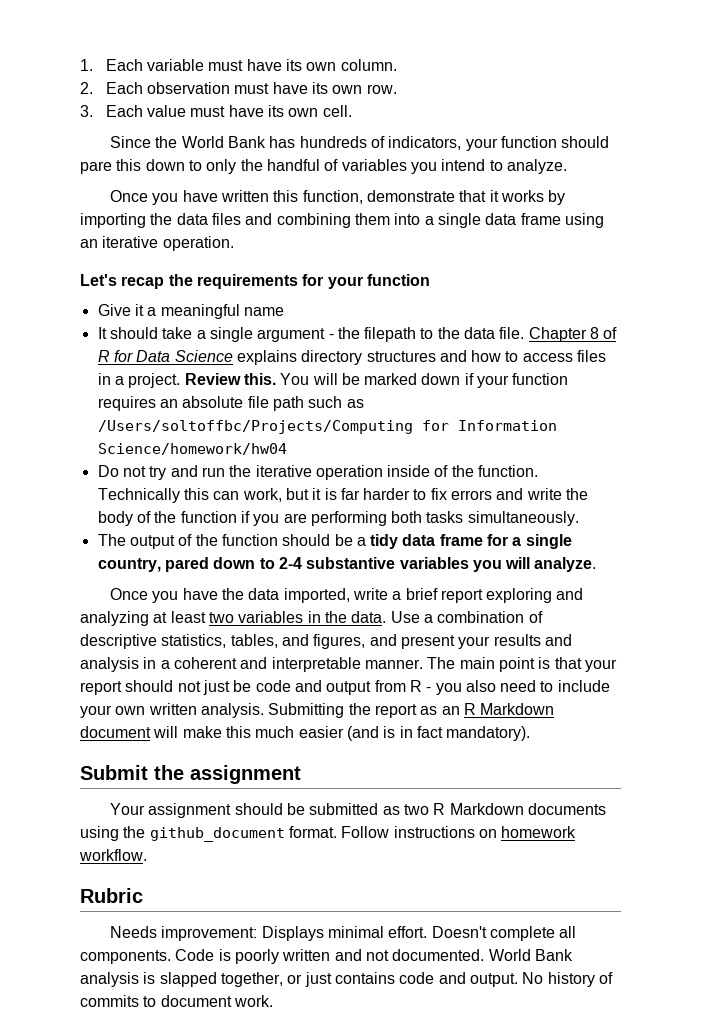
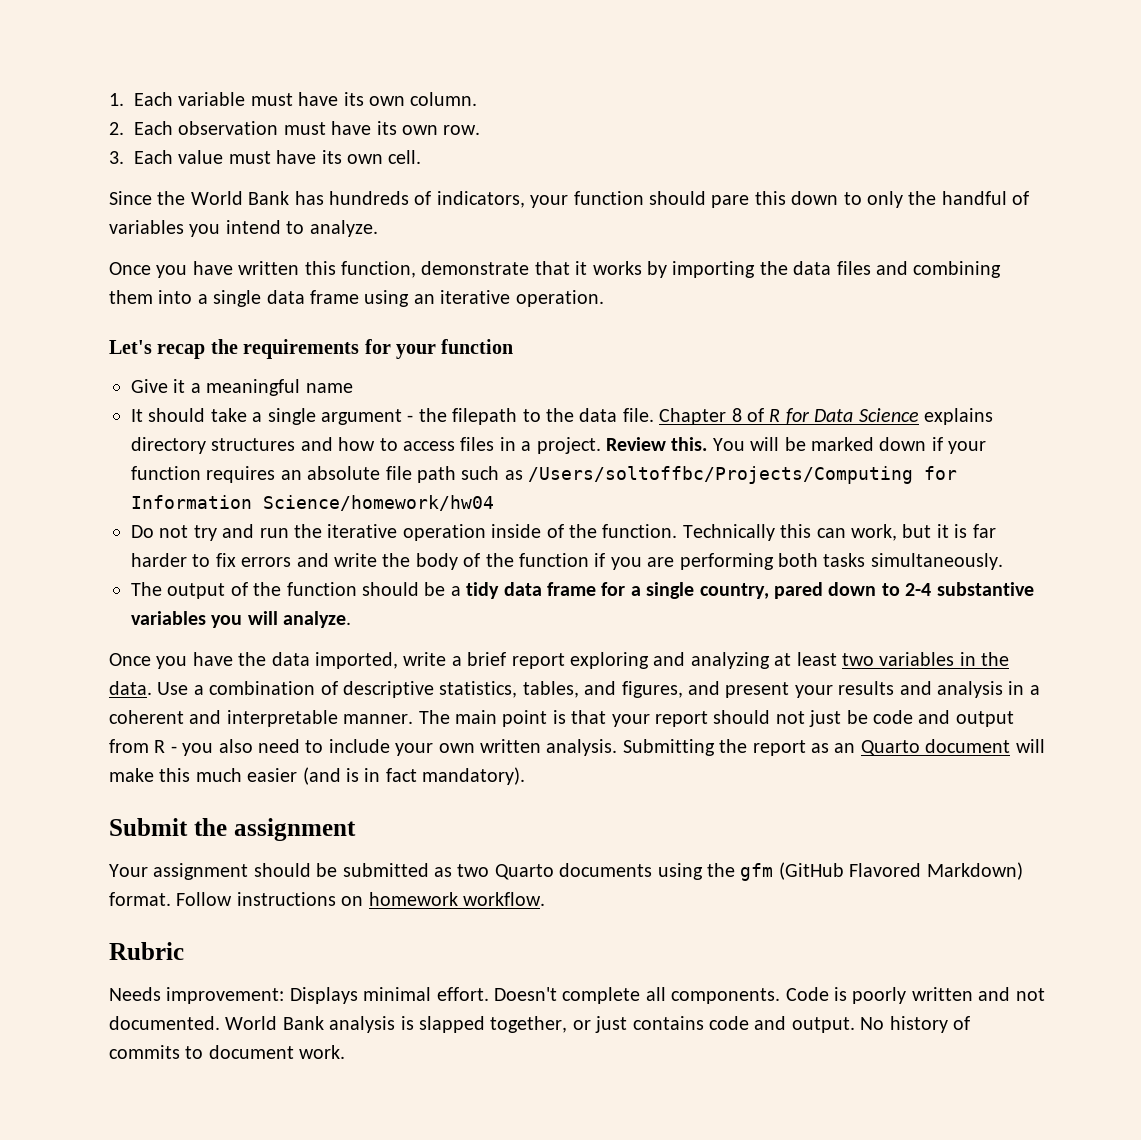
- Submitting the report as an R Markdown document will make this much easier (and is in fact mandatory).
+ Submitting the report as an Quarto document will make this much easier (and is in fact mandatory).
- Your assignment should be submitted as two R Markdown documents using the github_document format.
+ Your assignment should be submitted as two Quarto documents using the gfm (GitHub Flavored Markdown) format.

